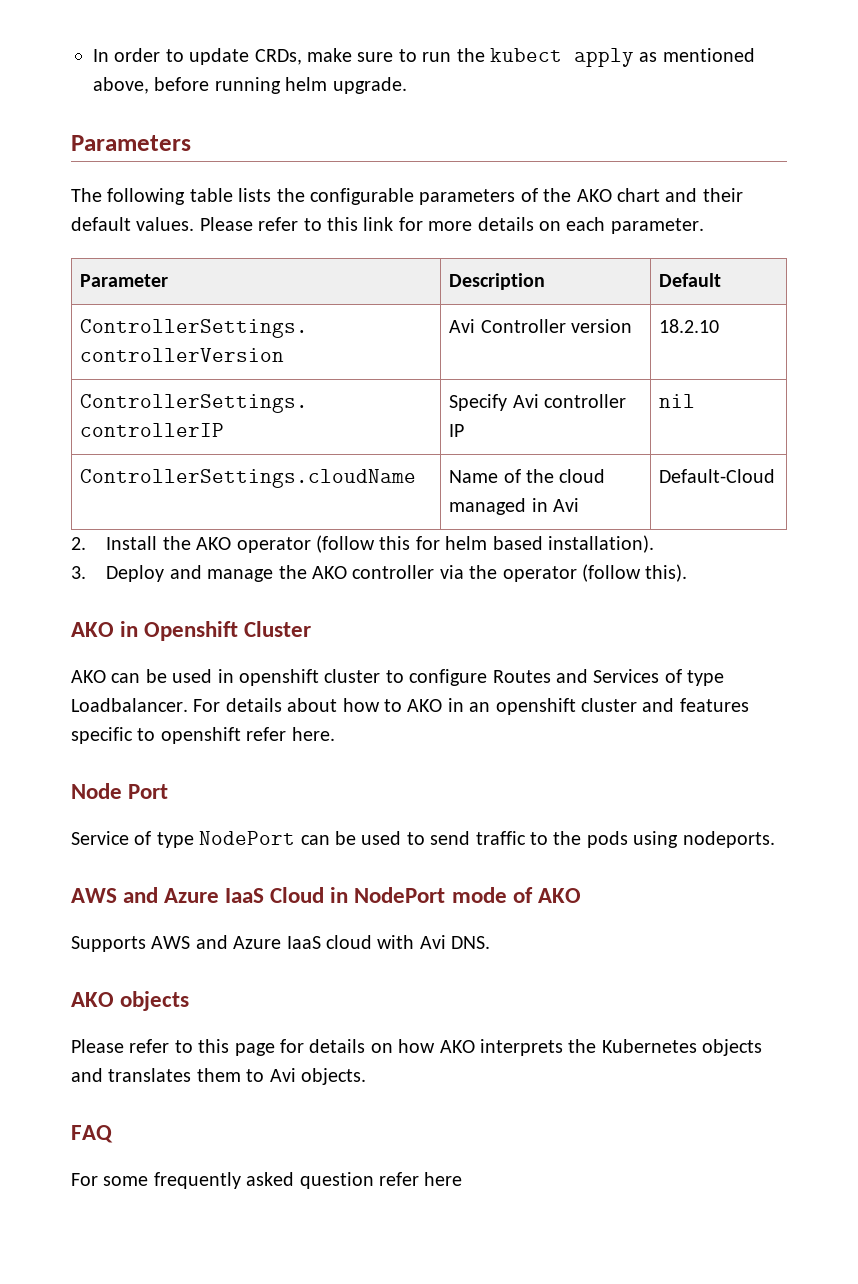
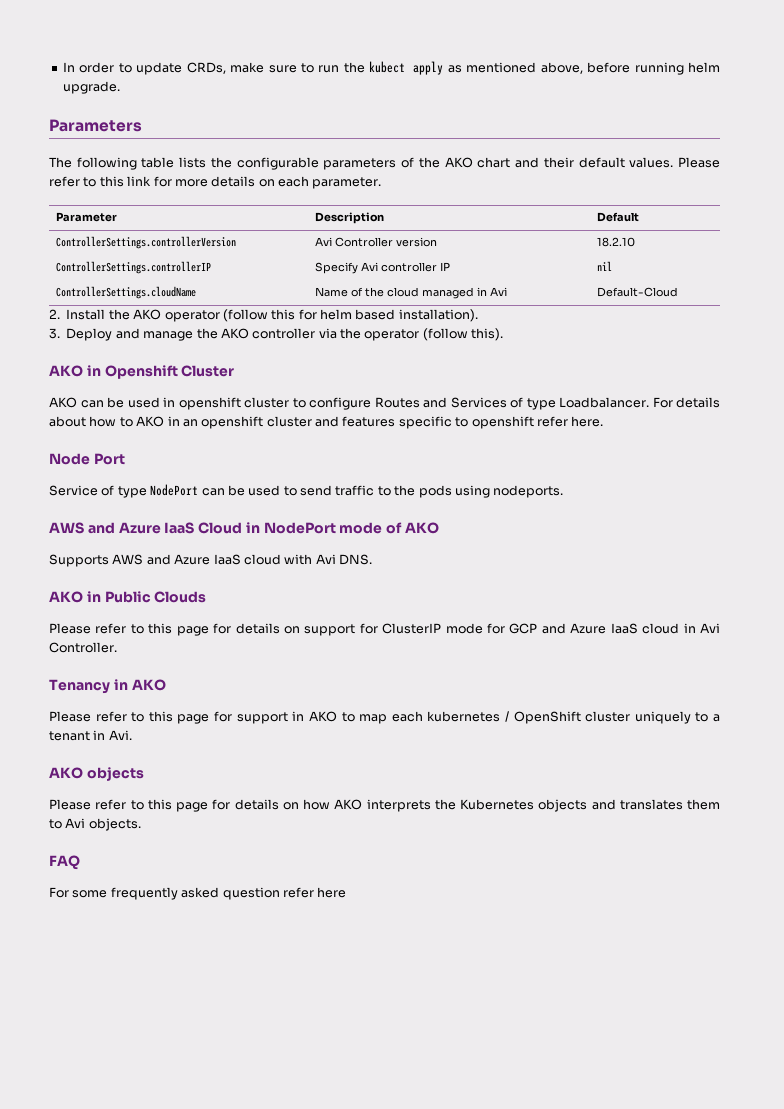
+ AKO in Public Clouds
+ Please refer to this page for details on support for ClusterIP mode for GCP and Azure IaaS cloud in Avi Controller.
+ Tenancy in AKO
+ Please refer to this page for support in AKO to map each kubernetes / OpenShift cluster uniquely to a tenant in Avi.

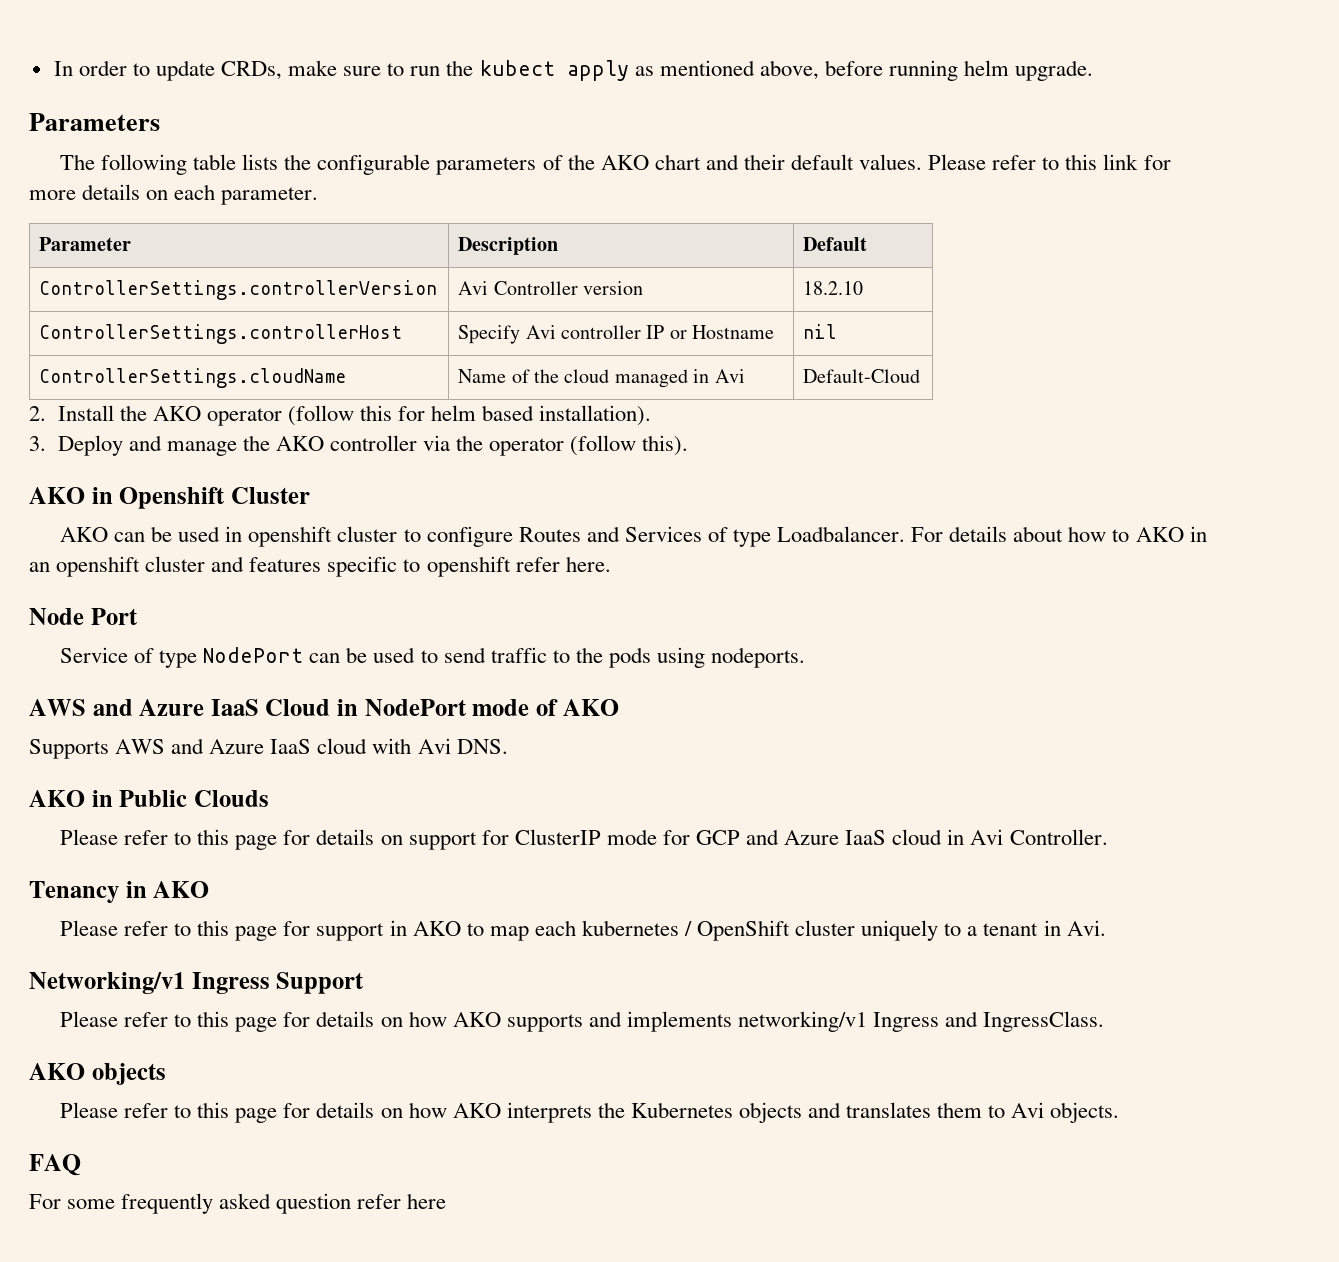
- ControllerSettings.controllerIP | Specify Avi controller IP | nil
+ ControllerSettings.controllerHost | Specify Avi controller IP or Hostname | nil
+ Networking/v1 Ingress Support
+ Please refer to this page for details on how AKO supports and implements networking/v1 Ingress and IngressClass.

